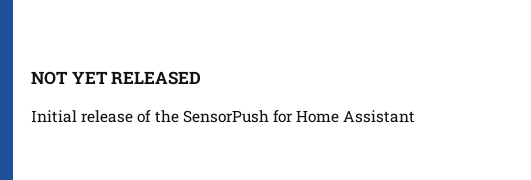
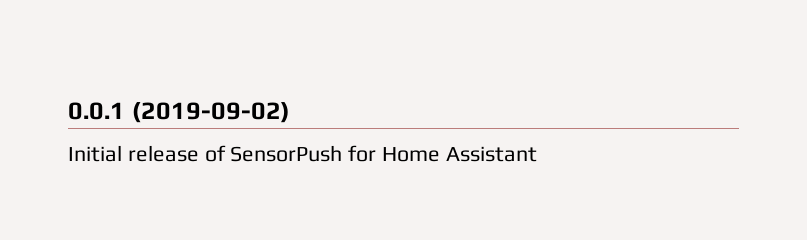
- NOT YET RELEASED
+ 0.0.1 (2019-09-02)
- Initial release of the SensorPush for Home Assistant
+ Initial release of SensorPush for Home Assistant

